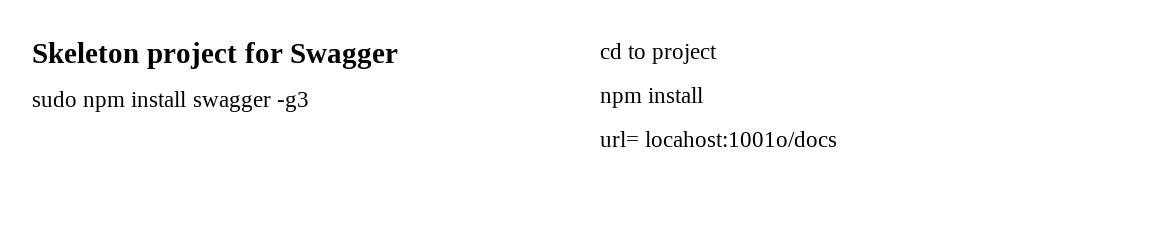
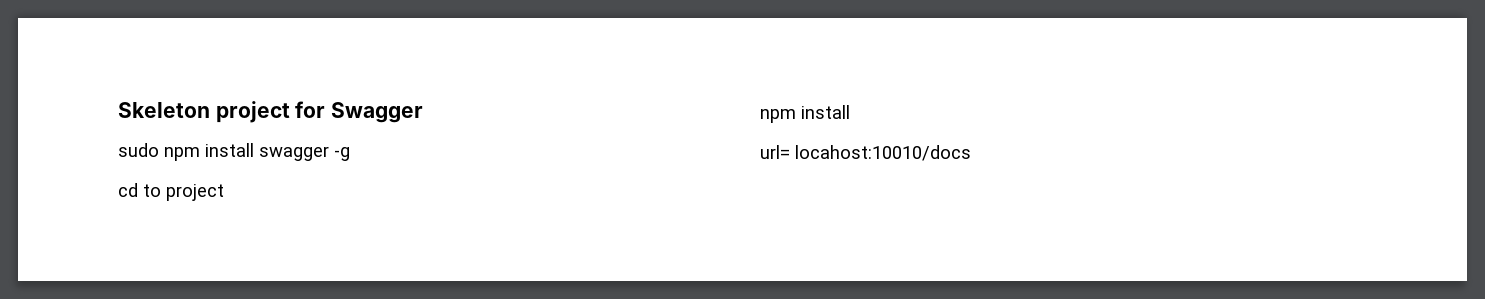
- sudo npm install swagger -g3
+ sudo npm install swagger -g
- url= locahost:1001o/docs
+ url= locahost:10010/docs

